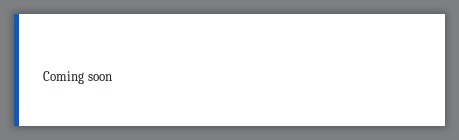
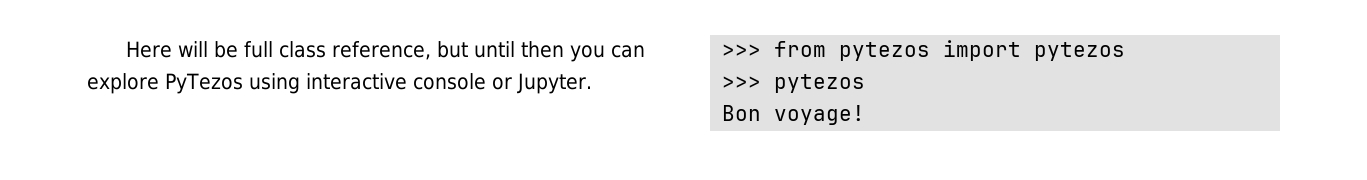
- Coming soon
+ Here will be full class reference, but until then you can explore PyTezos using interactive console or Jupyter.
+ >>> from pytezos import pytezos
+ >>> pytezos
+ Bon voyage!

